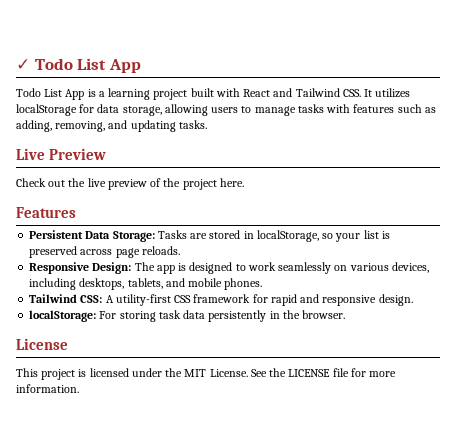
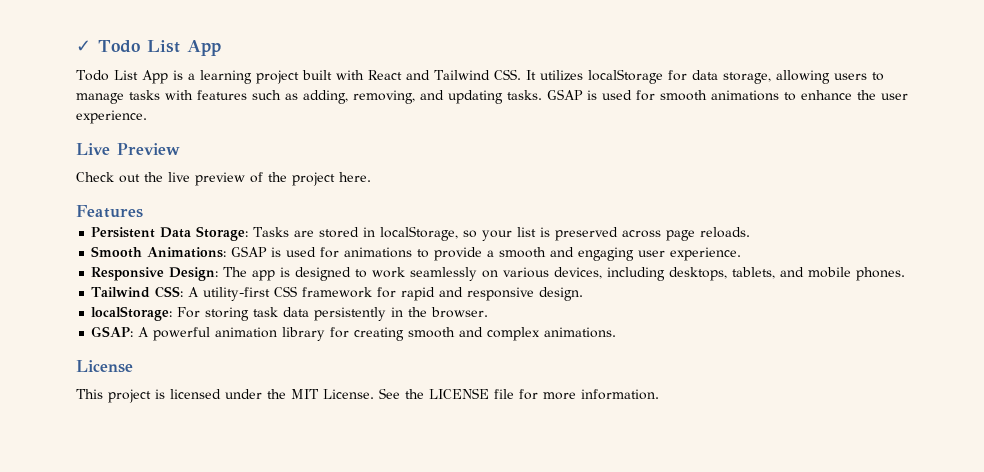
+ GSAP is used for smooth animations to enhance the user experience.
+ Smooth Animations: GSAP is used for animations to provide a smooth and engaging user experience.
+ GSAP: A powerful animation library for creating smooth and complex animations.

